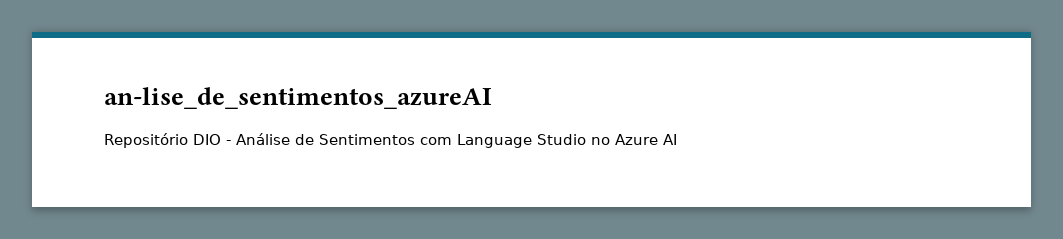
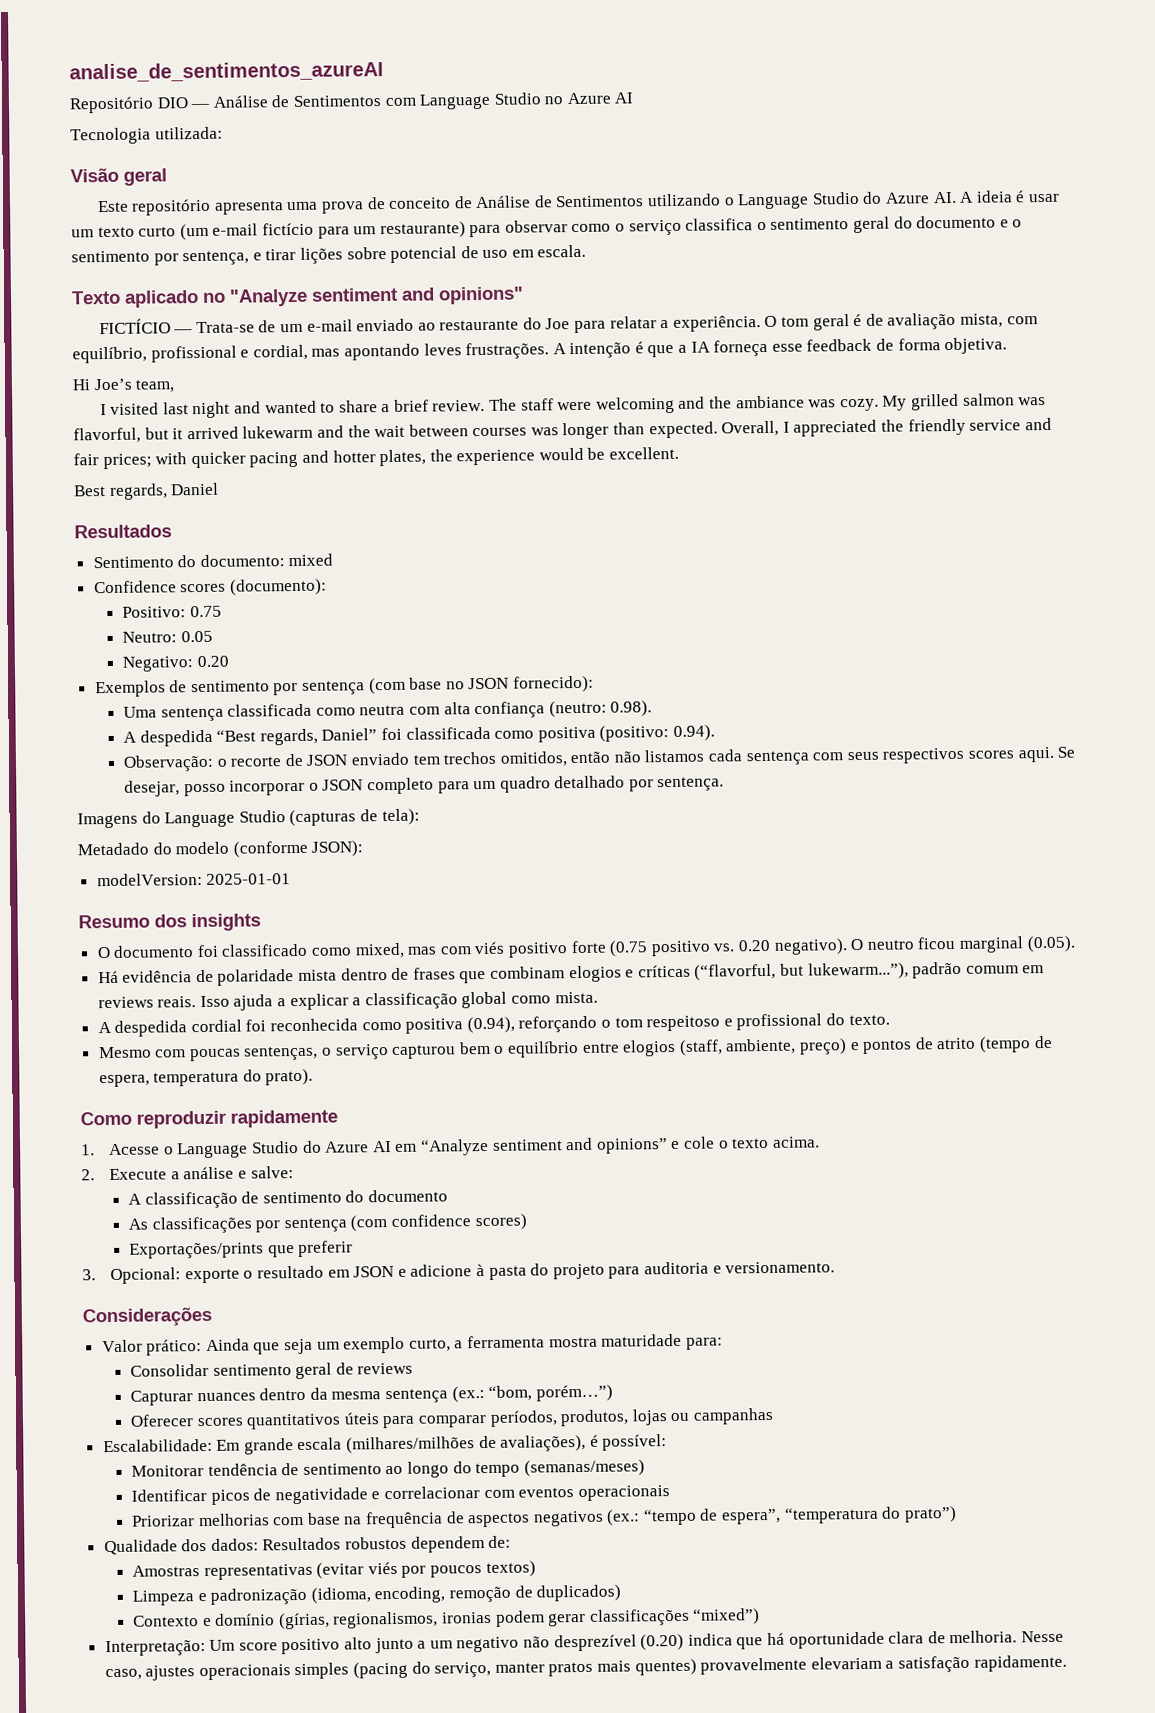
- an-lise_de_sentimentos_azureAI
+ analise_de_sentimentos_azureAI
- Repositório DIO - Análise de Sentimentos com Language Studio no Azure AI
+ Repositório DIO — Análise de Sentimentos com Language Studio no Azure AI
+ Tecnologia utilizada:
+ Visão geral
+ Este repositório apresenta uma prova de conceito de Análise de Sentimentos utilizando o Language Studio do Azure AI. A ideia é usar um texto curto (um e-mail fictício para um restaurante) para observar como o serviço classifica o sentimento geral do documento e o sentimento por sentença, e tirar lições sobre potencial de uso em escala.
+ Texto aplicado no "Analyze sentiment and opinions"
+ FICTÍCIO — Trata-se de um e-mail enviado ao restaurante do Joe para relatar a experiência. O tom geral é de avaliação mista, com equilíbrio, profissional e cordial, mas apontando leves frustrações. A intenção é que a IA forneça esse feedback de forma objetiva.
+ Hi Joe’s team,
+ I visited last night and wanted to share a brief review. The staff were welcoming and the ambiance was cozy. My grilled salmon was flavorful, but it arrived lukewarm and the wait between courses was longer than expected. Overall, I appreciated the friendly service and fair prices; with quicker pacing and hotter plates, the experience would be excellent.
+ Best regards, Daniel
+ Resultados
+ Sentimento do documento: mixed
+ Confidence scores (documento):
+ Positivo: 0.75
+ Neutro: 0.05
+ Negativo: 0.20
+ Exemplos de sentimento por sentença (com base no JSON fornecido):
+ Uma sentença classificada como neutra com alta confiança (neutro: 0.98).
+ A despedida “Best regards, Daniel” foi classificada como positiva (positivo: 0.94).
+ Observação: o recorte de JSON enviado tem trechos omitidos, então não listamos cada sentença com seus respectivos scores aqui. Se desejar, posso incorporar o JSON completo para um quadro detalhado por sentença.
+ Imagens do Language Studio (capturas de tela):
+ Metadado do modelo (conforme JSON):
+ modelVersion: 2025-01-01
+ Resumo dos insights
+ O documento foi classificado como mixed, mas com viés positivo forte (0.75 positivo vs. 0.20 negativo). O neutro ficou marginal (0.05).
+ Há evidência de polaridade mista dentro de frases que combinam elogios e críticas (“flavorful, but lukewarm...”), padrão comum em reviews reais. Isso ajuda a explicar a classificação global como mista.
+ A despedida cordial foi reconhecida como positiva (0.94), reforçando o tom respeitoso e profissional do texto.
+ Mesmo com poucas sentenças, o serviço capturou bem o equilíbrio entre elogios (staff, ambiente, preço) e pontos de atrito (tempo de espera, temperatura do prato).
+ Como reproduzir rapidamente
+ 1. Acesse o Language Studio do Azure AI em “Analyze sentiment and opinions” e cole o texto acima.
+ 2. Execute a análise e salve:
+ A classificação de sentimento do documento
+ As classificações por sentença (com confidence scores)
+ Exportações/prints que preferir
+ 3. Opcional: exporte o resultado em JSON e adicione à pasta do projeto para auditoria e versionamento.
+ Considerações
+ Valor prático: Ainda que seja um exemplo curto, a ferramenta mostra maturidade para:
+ Consolidar sentimento geral de reviews
+ Capturar nuances dentro da mesma sentença (ex.: “bom, porém…”)
+ Oferecer scores quantitativos úteis para comparar períodos, produtos, lojas ou campanhas
+ Escalabilidade: Em grande escala (milhares/milhões de avaliações), é possível:
+ Monitorar tendência de sentimento ao longo do tempo (semanas/meses)
+ Identificar picos de negatividade e correlacionar com eventos operacionais
+ Priorizar melhorias com base na frequência de aspectos negativos (ex.: “tempo de espera”, “temperatura do prato”)
+ Qualidade dos dados: Resultados robustos dependem de:
+ Amostras representativas (evitar viés por poucos textos)
+ Limpeza e padronização (idioma, encoding, remoção de duplicados)
+ Contexto e domínio (gírias, regionalismos, ironias podem gerar classificações “mixed”)
+ Interpretação: Um score positivo alto junto a um negativo não desprezível (0.20) indica que há oportunidade clara de melhoria. Nesse caso, ajustes operacionais simples (pacing do serviço, manter pratos mais quentes) provavelmente elevariam a satisfação rapidamente.

